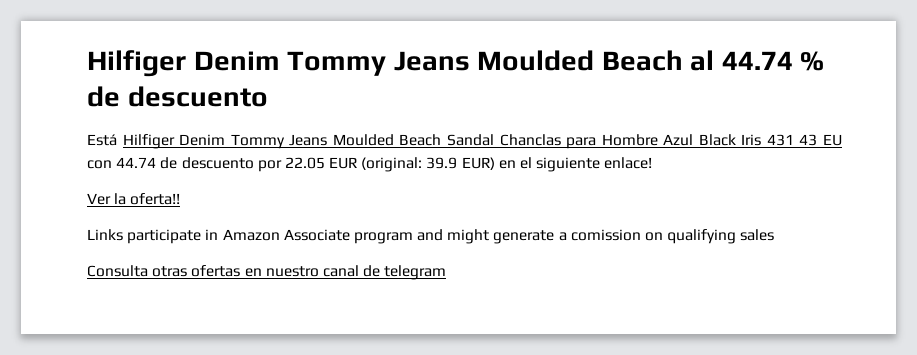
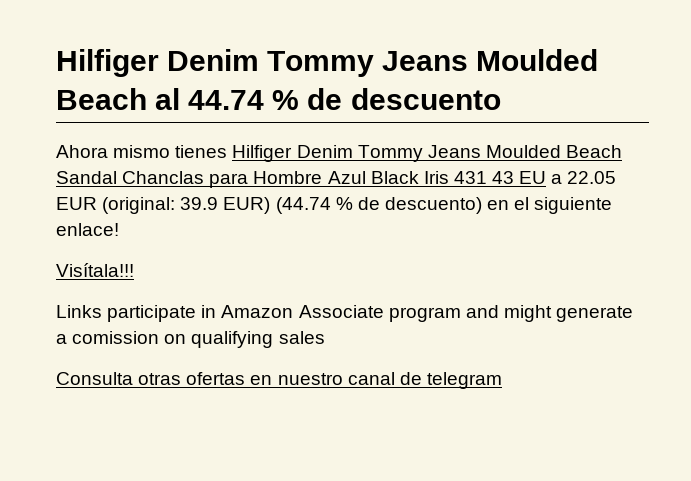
- Está Hilfiger Denim Tommy Jeans Moulded Beach Sandal Chanclas para Hombre Azul Black Iris 431 43 EU con 44.74 de descuento por 22.05 EUR (original: 39.9 EUR) en el siguiente enlace!
+ Ahora mismo tienes Hilfiger Denim Tommy Jeans Moulded Beach Sandal Chanclas para Hombre Azul Black Iris 431 43 EU a 22.05 EUR (original: 39.9 EUR) (44.74 % de descuento) en el siguiente enlace!
- Ver la oferta!!
+ Visítala!!!

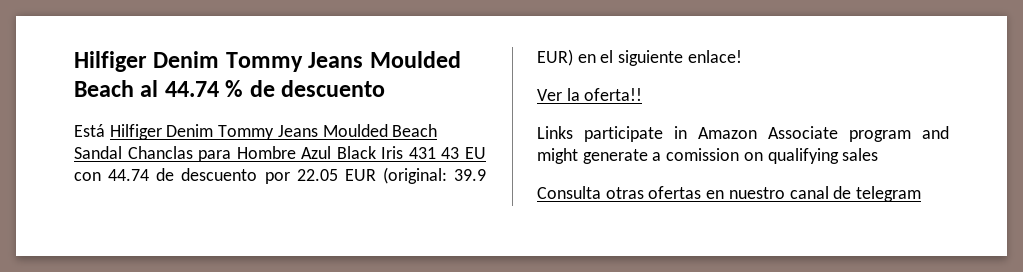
- Ahora mismo tienes Hilfiger Denim Tommy Jeans Moulded Beach Sandal Chanclas para Hombre Azul Black Iris 431 43 EU a 22.05 EUR (original: 39.9 EUR) (44.74 % de descuento) en el siguiente enlace!
+ Está Hilfiger Denim Tommy Jeans Moulded Beach Sandal Chanclas para Hombre Azul Black Iris 431 43 EU con 44.74 de descuento por 22.05 EUR (original: 39.9 EUR) en el siguiente enlace!
- Visítala!!!
+ Ver la oferta!!

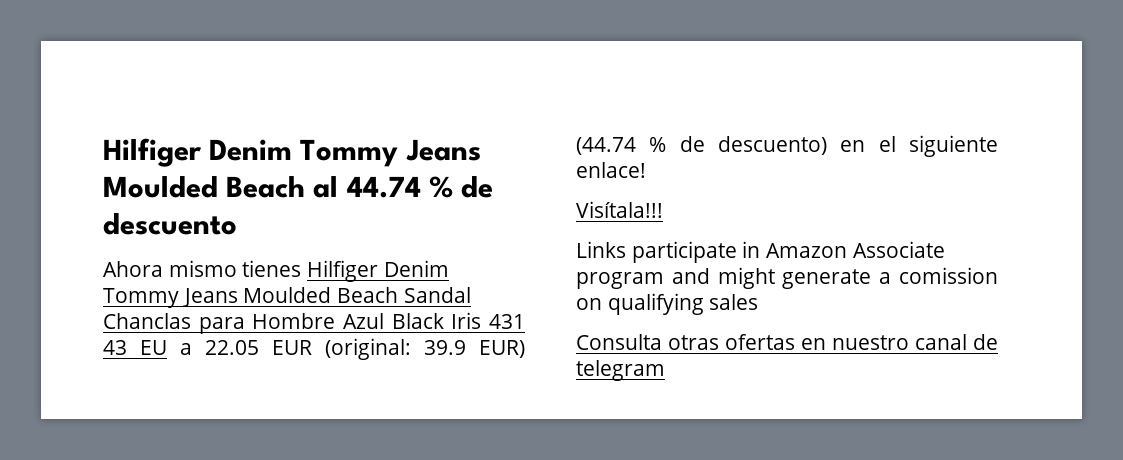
- Está Hilfiger Denim Tommy Jeans Moulded Beach Sandal Chanclas para Hombre Azul Black Iris 431 43 EU con 44.74 de descuento por 22.05 EUR (original: 39.9 EUR) en el siguiente enlace!
+ Ahora mismo tienes Hilfiger Denim Tommy Jeans Moulded Beach Sandal Chanclas para Hombre Azul Black Iris 431 43 EU a 22.05 EUR (original: 39.9 EUR) (44.74 % de descuento) en el siguiente enlace!
- Ver la oferta!!
+ Visítala!!!

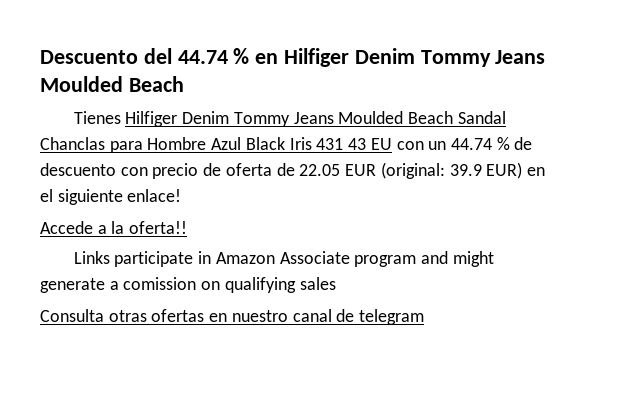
- Hilfiger Denim Tommy Jeans Moulded Beach al 44.74 % de descuento
- Ahora mismo tienes Hilfiger Denim Tommy Jeans Moulded Beach Sandal Chanclas para Hombre Azul Black Iris 431 43 EU a 22.05 EUR (original: 39.9 EUR) (44.74 % de descuento) en el siguiente enlace!
+ Descuento del 44.74 % en Hilfiger Denim Tommy Jeans Moulded Beach
+ Tienes Hilfiger Denim Tommy Jeans Moulded Beach Sandal Chanclas para Hombre Azul Black Iris 431 43 EU con un 44.74 % de descuento con precio de oferta de 22.05 EUR (original: 39.9 EUR) en el siguiente enlace!
- Visítala!!!
+ Accede a la oferta!!

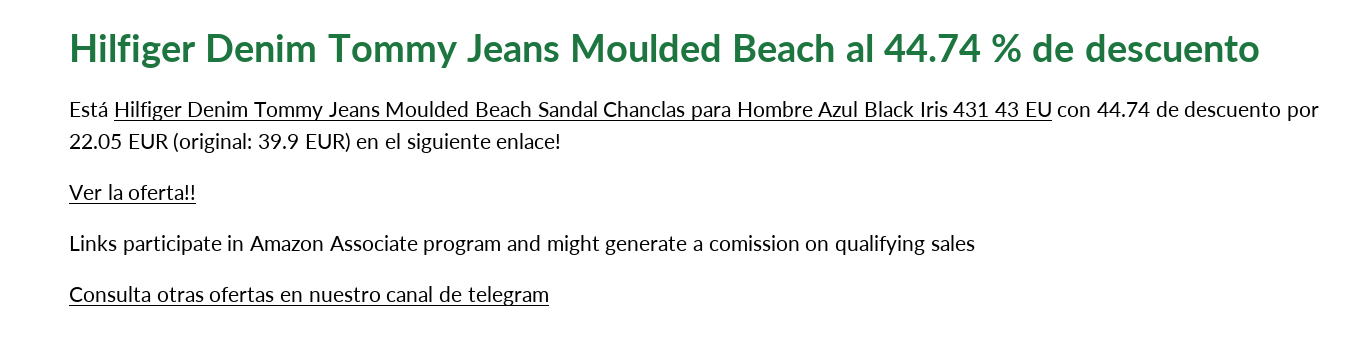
- Descuento del 44.74 % en Hilfiger Denim Tommy Jeans Moulded Beach
- Tienes Hilfiger Denim Tommy Jeans Moulded Beach Sandal Chanclas para Hombre Azul Black Iris 431 43 EU con un 44.74 % de descuento con precio de oferta de 22.05 EUR (original: 39.9 EUR) en el siguiente enlace!
+ Hilfiger Denim Tommy Jeans Moulded Beach al 44.74 % de descuento
+ Está Hilfiger Denim Tommy Jeans Moulded Beach Sandal Chanclas para Hombre Azul Black Iris 431 43 EU con 44.74 de descuento por 22.05 EUR (original: 39.9 EUR) en el siguiente enlace!
- Accede a la oferta!!
+ Ver la oferta!!

